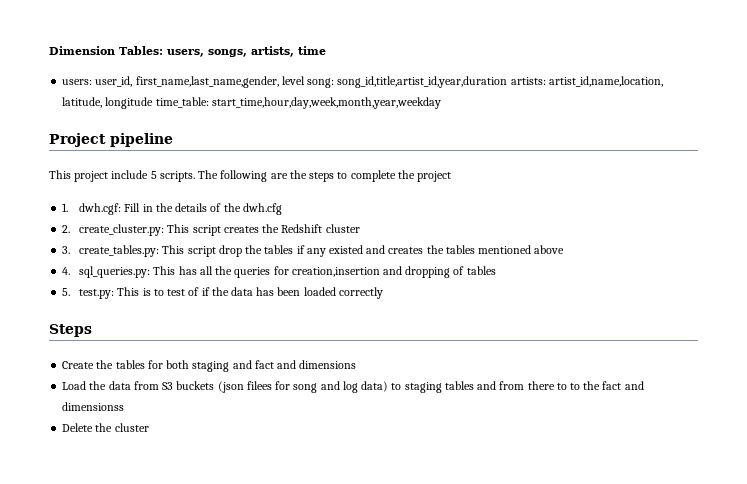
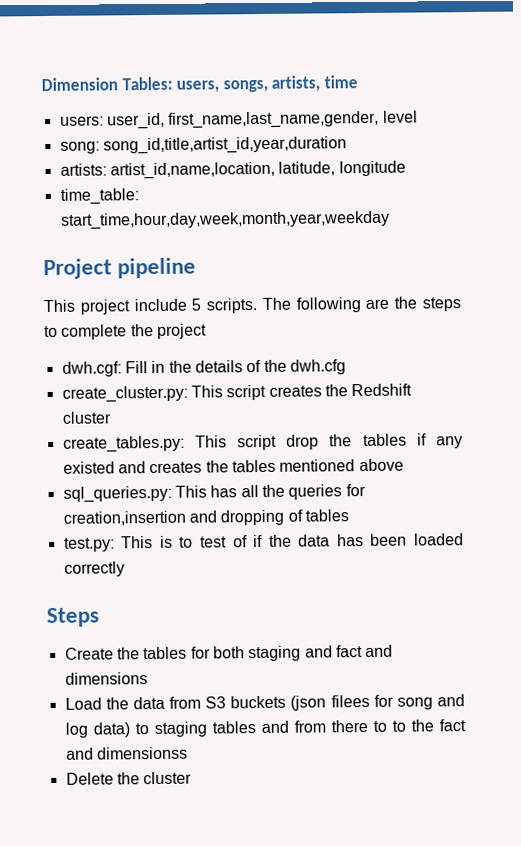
- users: user_id, first_name,last_name,gender, level song: song_id,title,artist_id,year,duration artists: artist_id,name,location, latitude, longitude time_table: start_time,hour,day,week,month,year,weekday
+ users: user_id, first_name,last_name,gender, level
+ song: song_id,title,artist_id,year,duration
+ artists: artist_id,name,location, latitude, longitude
+ time_table: start_time,hour,day,week,month,year,weekday
- 1. dwh.cgf: Fill in the details of the dwh.cfg
+ dwh.cgf: Fill in the details of the dwh.cfg
- 2. create_cluster.py: This script creates the Redshift cluster
+ create_cluster.py: This script creates the Redshift cluster
- 3. create_tables.py: This script drop the tables if any existed and creates the tables mentioned above
+ create_tables.py: This script drop the tables if any existed and creates the tables mentioned above
- 4. sql_queries.py: This has all the queries for creation,insertion and dropping of tables
+ sql_queries.py: This has all the queries for creation,insertion and dropping of tables
- 5. test.py: This is to test of if the data has been loaded correctly
+ test.py: This is to test of if the data has been loaded correctly

